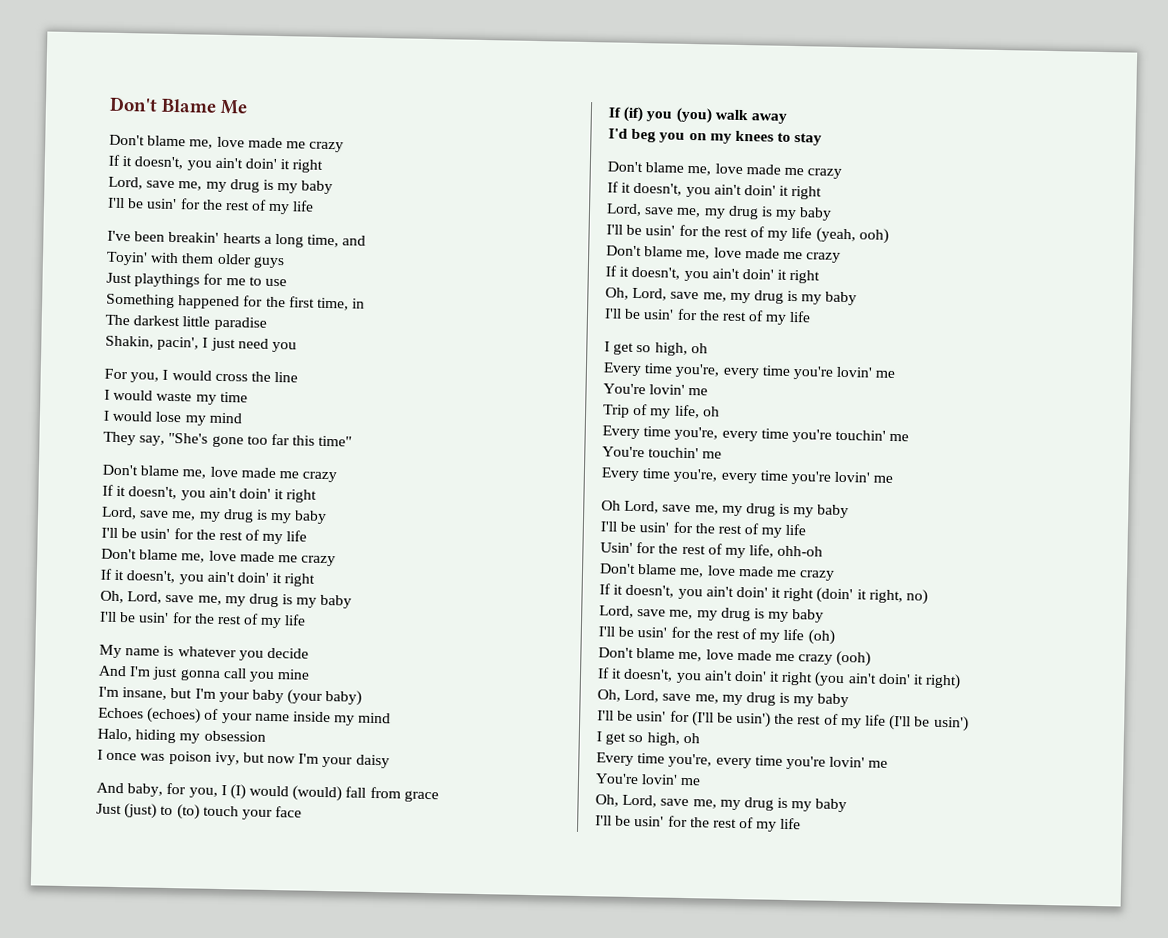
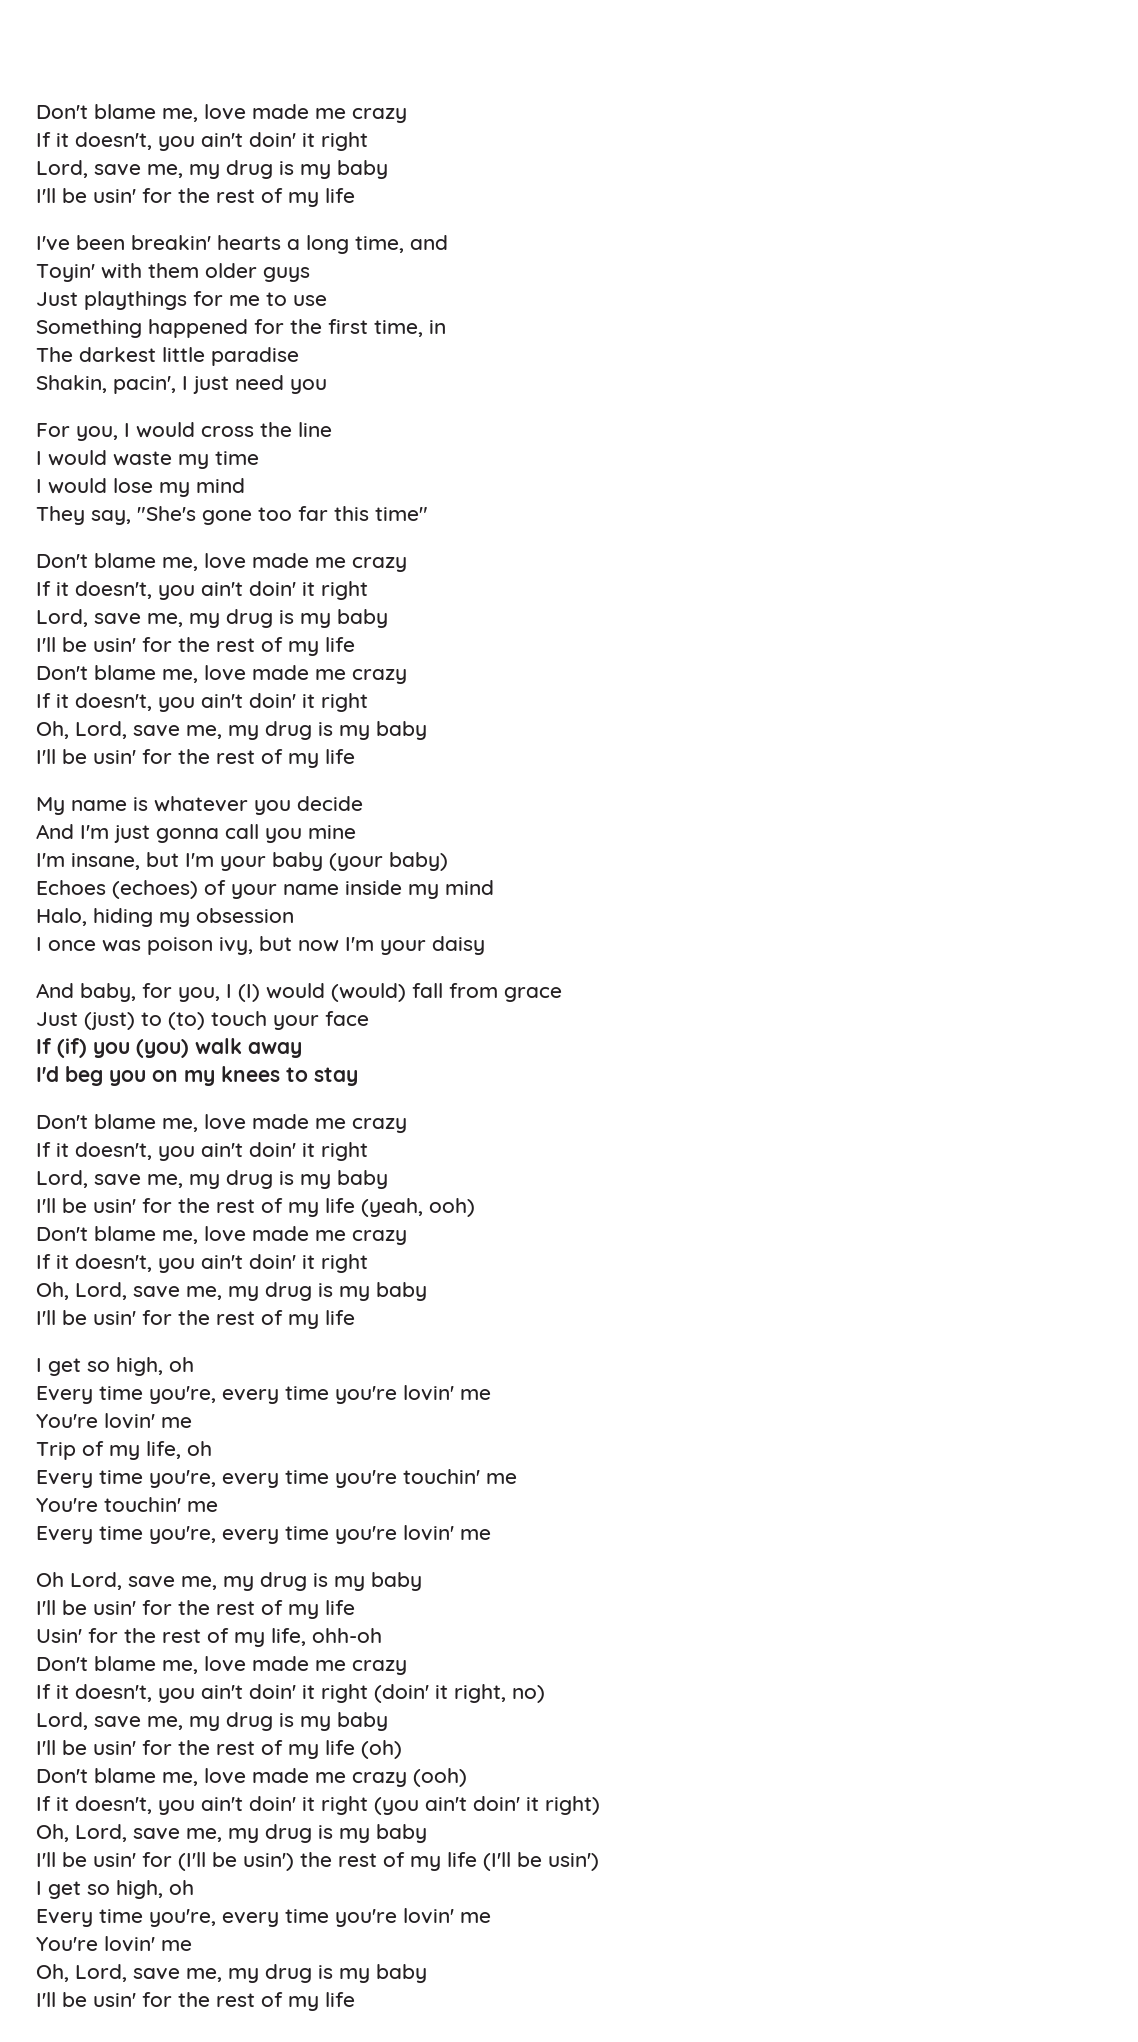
- Don't Blame Me

